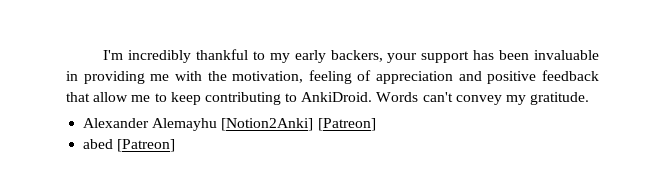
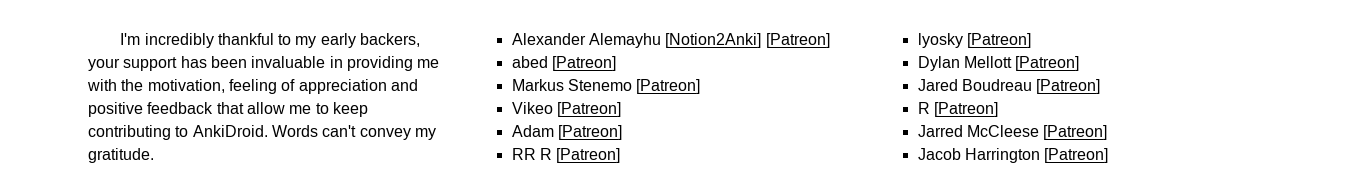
+ Markus Stenemo [Patreon]
+ Vikeo [Patreon]
+ Adam [Patreon]
+ RR R [Patreon]
+ lyosky [Patreon]
+ Dylan Mellott [Patreon]
+ Jared Boudreau [Patreon]
+ R [Patreon]
+ Jarred McCleese [Patreon]
+ Jacob Harrington [Patreon]

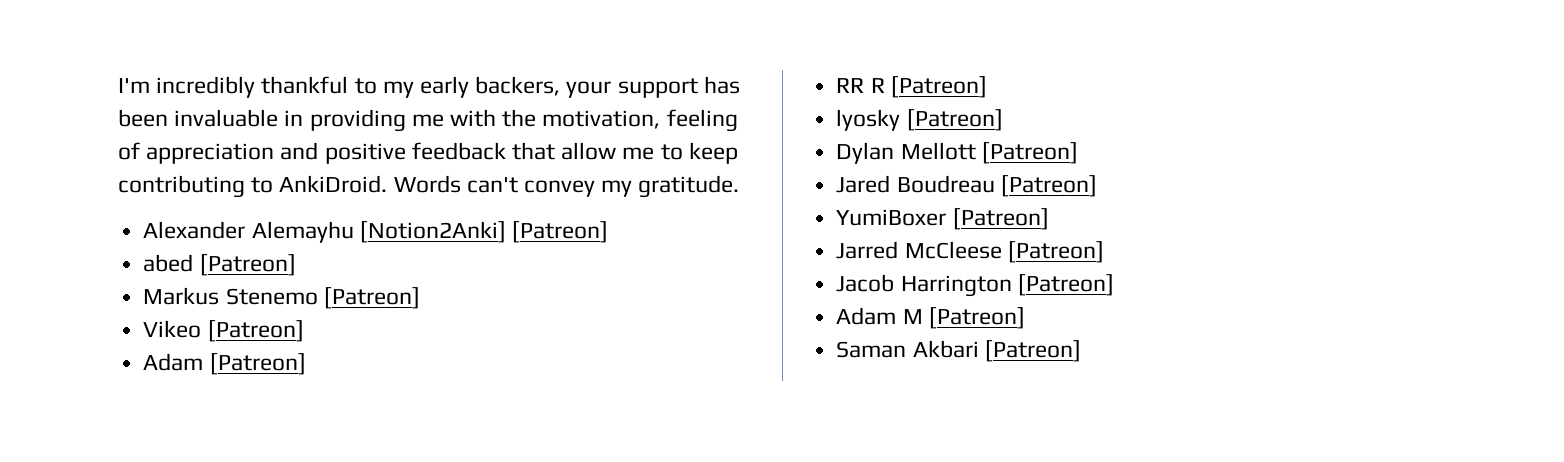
  Jared Boudreau [Patreon]
- R [Patreon]
+ YumiBoxer [Patreon]
+ Adam M [Patreon]
+ Saman Akbari [Patreon]

